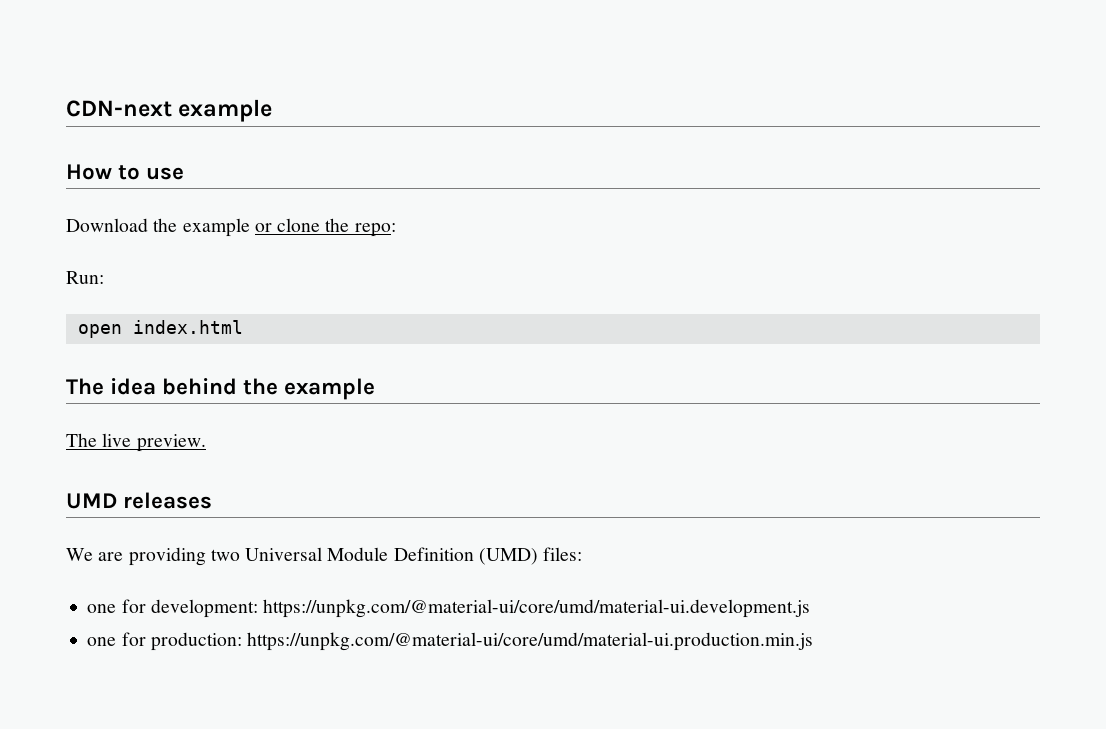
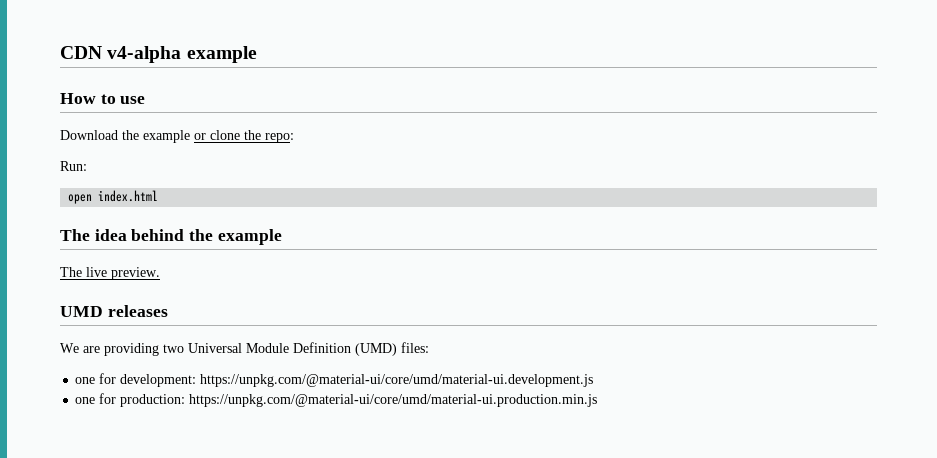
- CDN-next example
+ CDN v4-alpha example

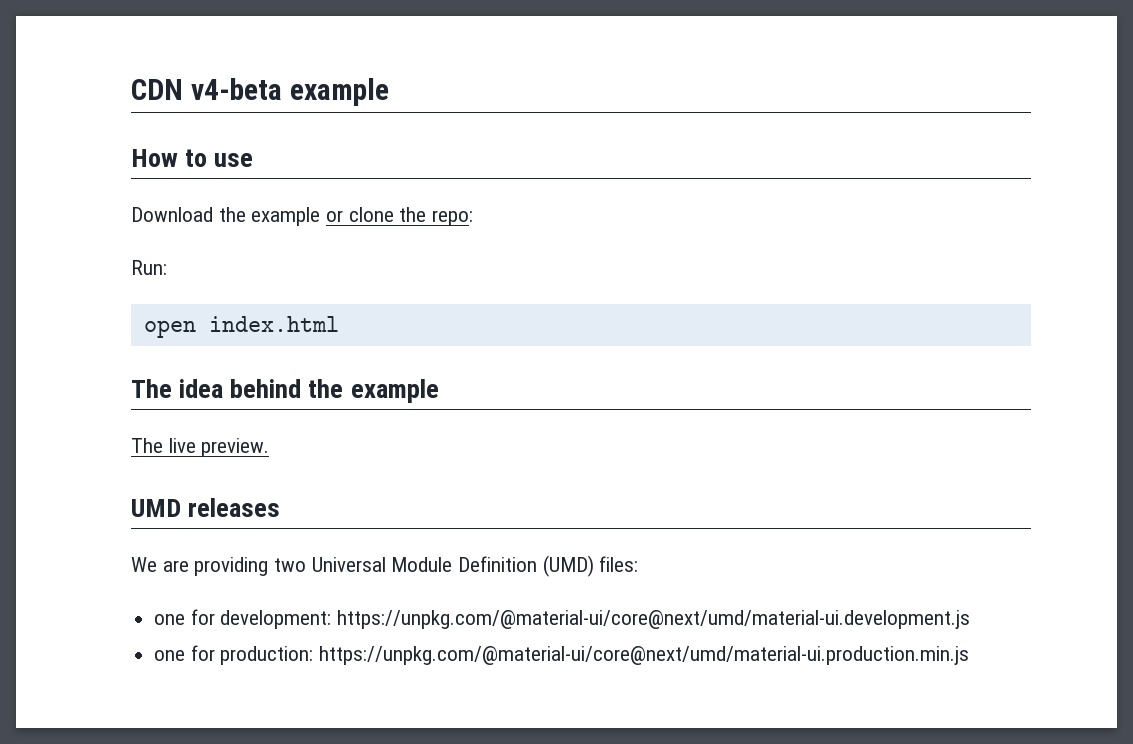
- CDN v4-alpha example
+ CDN v4-beta example
- one for development: https://unpkg.com/@material-ui/core/umd/material-ui.development.js
+ one for development: https://unpkg.com/@material-ui/core@next/umd/material-ui.development.js
- one for production: https://unpkg.com/@material-ui/core/umd/material-ui.production.min.js
+ one for production: https://unpkg.com/@material-ui/core@next/umd/material-ui.production.min.js

